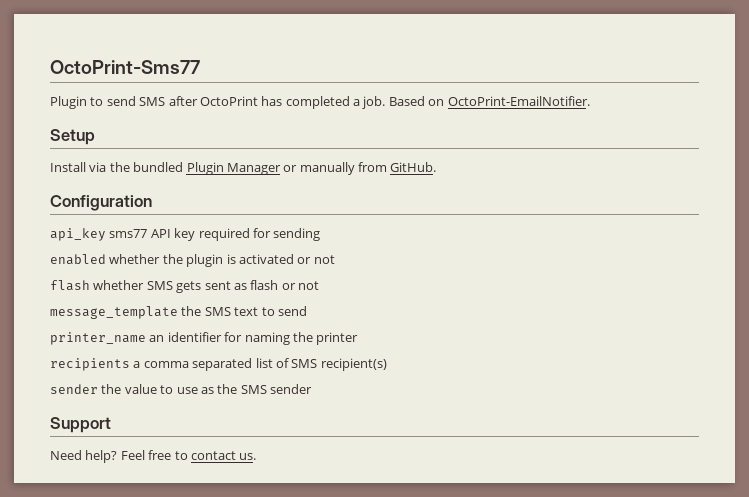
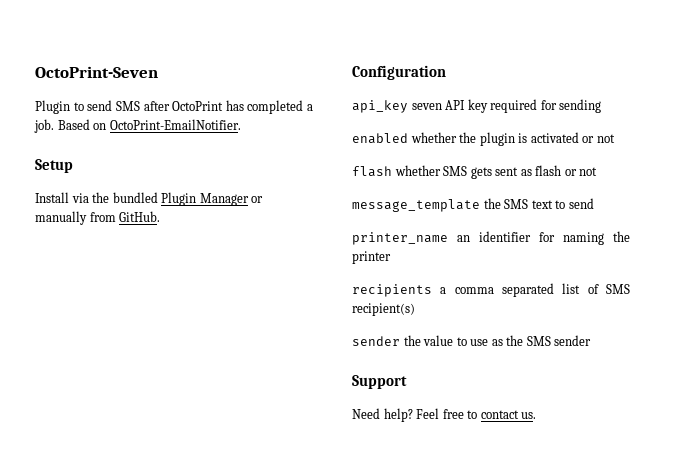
- OctoPrint-Sms77
+ OctoPrint-Seven
- api_key sms77 API key required for sending
+ api_key seven API key required for sending

